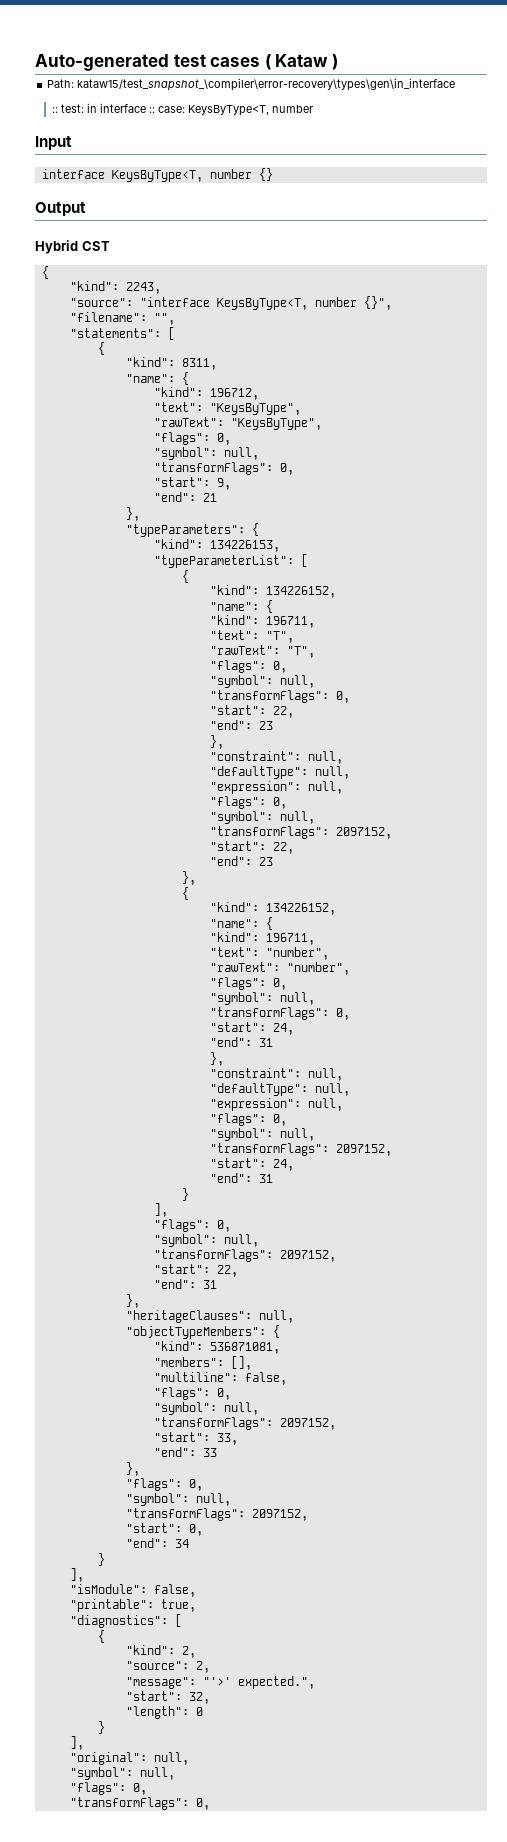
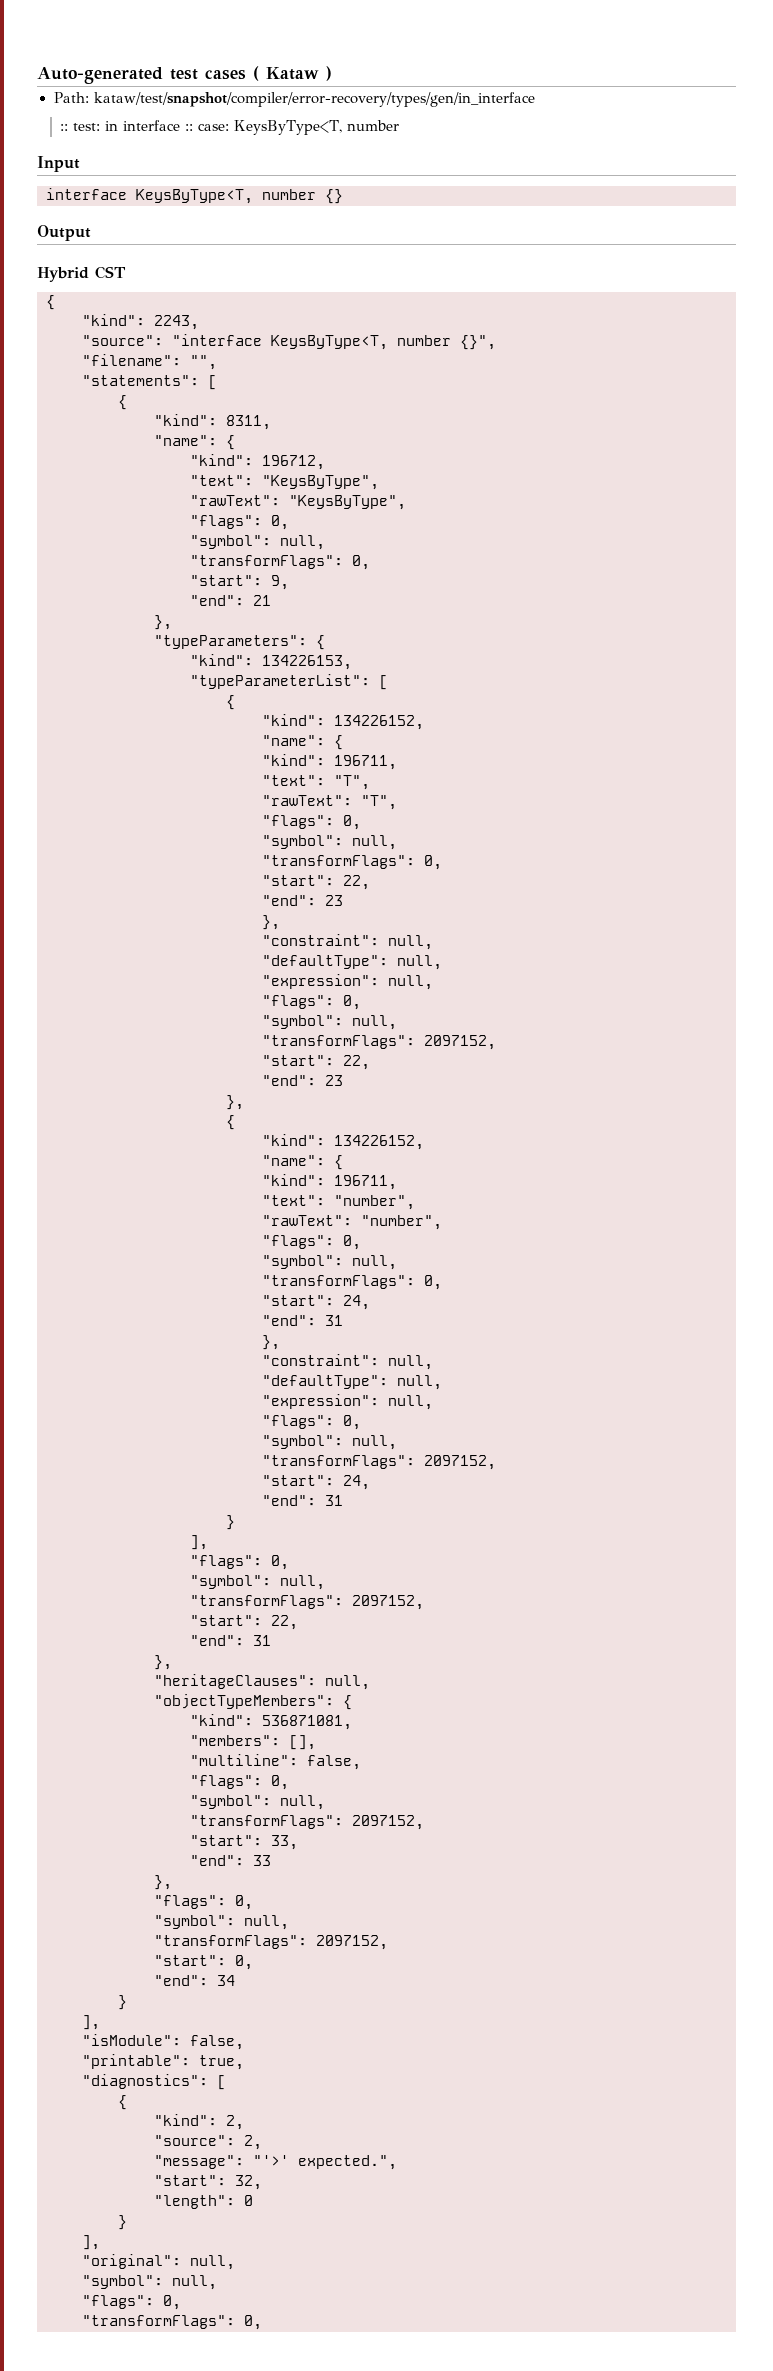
- Path: kataw15/test_snapshot_\compiler\error-recovery\types\gen\in_interface
+ Path: kataw/test/snapshot/compiler/error-recovery/types/gen/in_interface

